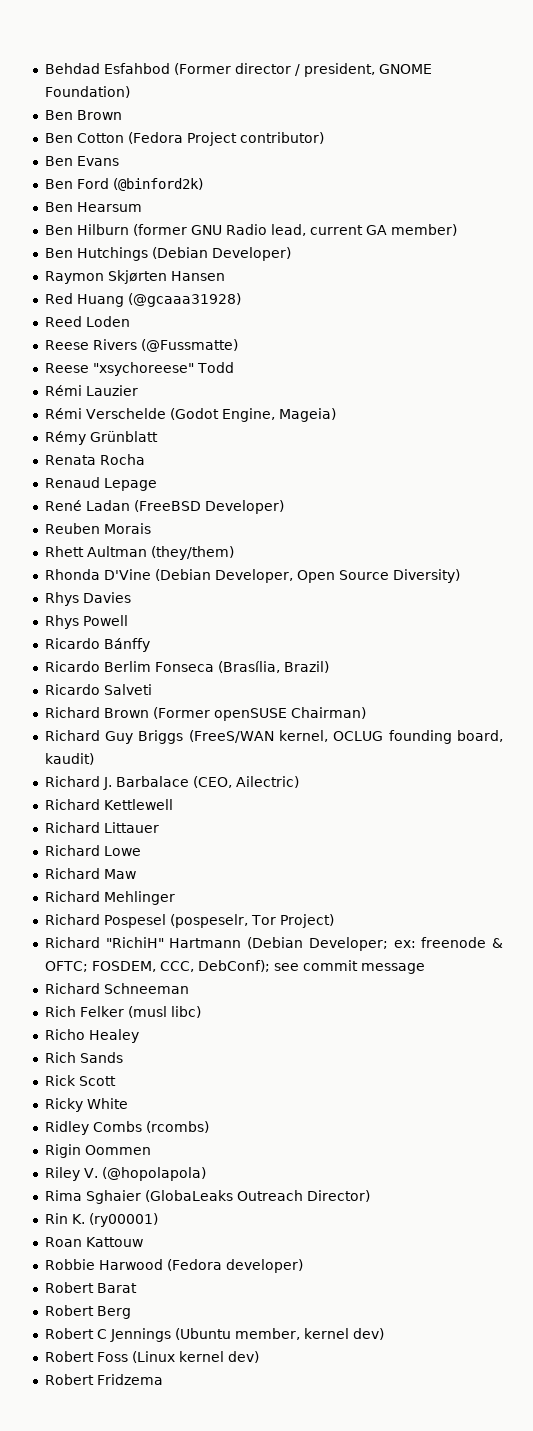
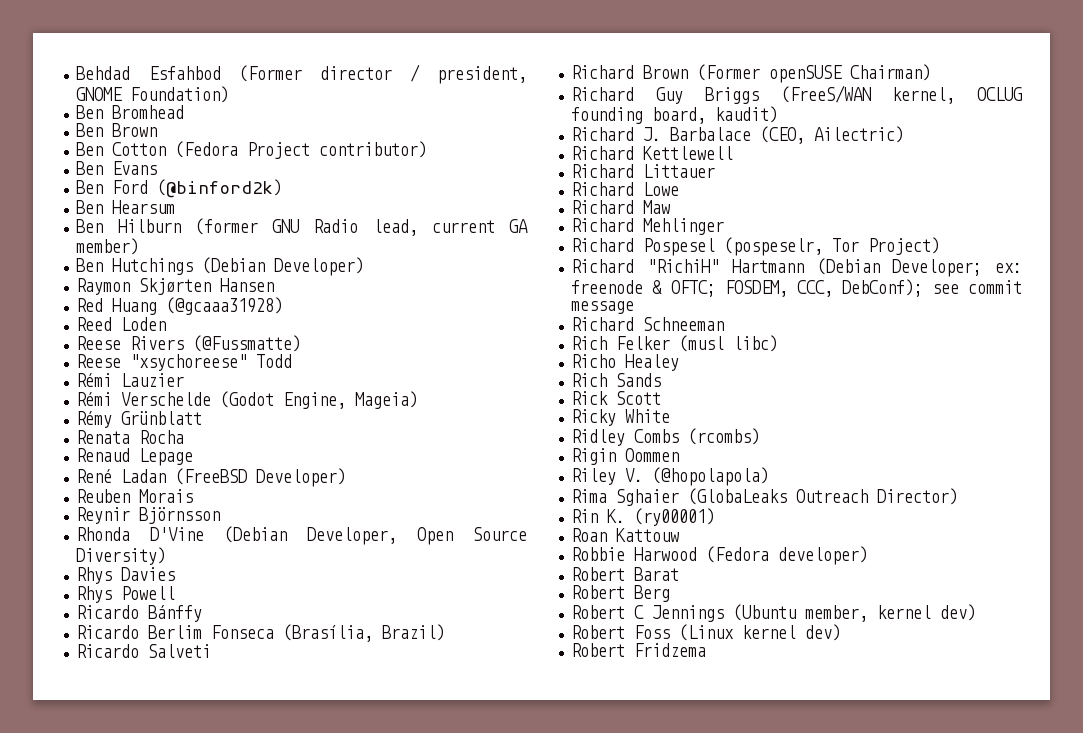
+ Ben Bromhead
- Rhett Aultman (they/them)
+ Reynir Björnsson

